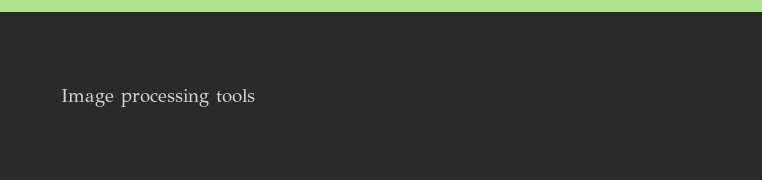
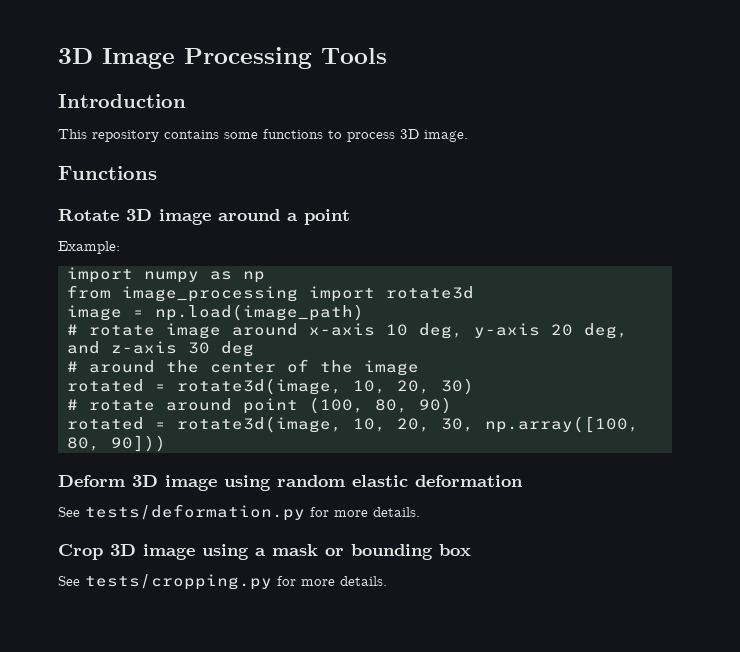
- Image processing tools
+ 3D Image Processing Tools
+ Introduction
+ This repository contains some functions to process 3D image.
+ Functions
+ Rotate 3D image around a point
+ Example:
+ import numpy as np
+ from image_processing import rotate3d
+ image = np.load(image_path)
+ # rotate image around x-axis 10 deg, y-axis 20 deg, and z-axis 30 deg
+ # around the center of the image
+ rotated = rotate3d(image, 10, 20, 30)
+ # rotate around point (100, 80, 90)
+ rotated = rotate3d(image, 10, 20, 30, np.array([100, 80, 90]))
+ Deform 3D image using random elastic deformation
+ See tests/deformation.py for more details.
+ Crop 3D image using a mask or bounding box
+ See tests/cropping.py for more details.

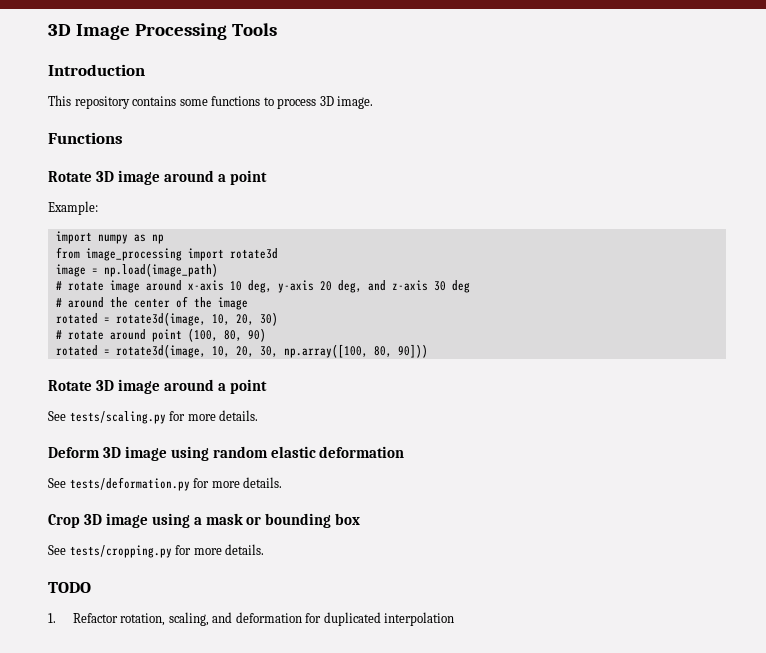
  rotated = rotate3d(image, 10, 20, 30, np.array([100, 80, 90]))
+ Rotate 3D image around a point
+ See tests/scaling.py for more details.
+ TODO
+ 1. Refactor rotation, scaling, and deformation for duplicated interpolation

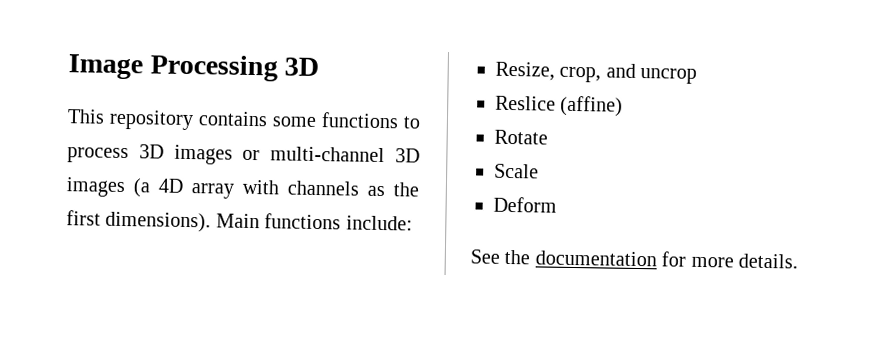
- 3D Image Processing Tools
- Introduction
+ Image Processing 3D
- This repository contains some functions to process 3D image.
- Functions
- Rotate 3D image around a point
- Example:
- import numpy as np
- from image_processing import rotate3d
- image = np.load(image_path)
- # rotate image around x-axis 10 deg, y-axis 20 deg, and z-axis 30 deg
- # around the center of the image
- rotated = rotate3d(image, 10, 20, 30)
- # rotate around point (100, 80, 90)
- rotated = rotate3d(image, 10, 20, 30, np.array([100, 80, 90]))
- Rotate 3D image around a point
- See tests/scaling.py for more details.
- Deform 3D image using random elastic deformation
- See tests/deformation.py for more details.
- Crop 3D image using a mask or bounding box
- See tests/cropping.py for more details.
- TODO
- 1. Refactor rotation, scaling, and deformation for duplicated interpolation
+ This repository contains some functions to process 3D images or multi-channel 3D images (a 4D array with channels as the first dimensions). Main functions include:
+ Resize, crop, and uncrop
+ Reslice (affine)
+ Rotate
+ Scale
+ Deform
+ See the documentation for more details.

